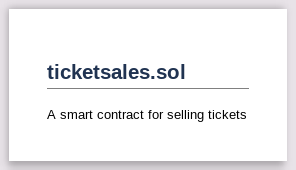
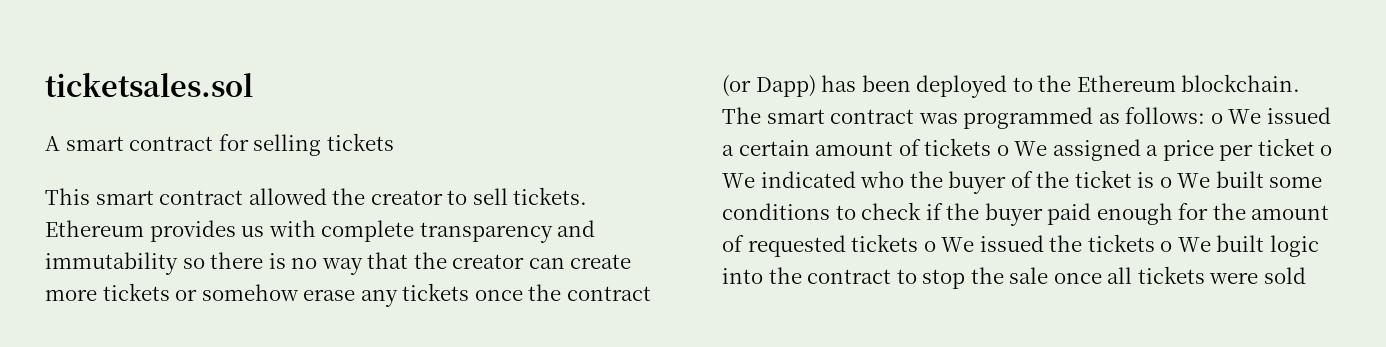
+ This smart contract allowed the creator to sell tickets. Ethereum provides us with complete transparency and immutability so there is no way that the creator can create more tickets or somehow erase any tickets once the contract (or Dapp) has been deployed to the Ethereum blockchain. The smart contract was programmed as follows: o We issued a certain amount of tickets o We assigned a price per ticket o We indicated who the buyer of the ticket is o We built some conditions to check if the buyer paid enough for the amount of requested tickets o We issued the tickets o We built logic into the contract to stop the sale once all tickets were sold

